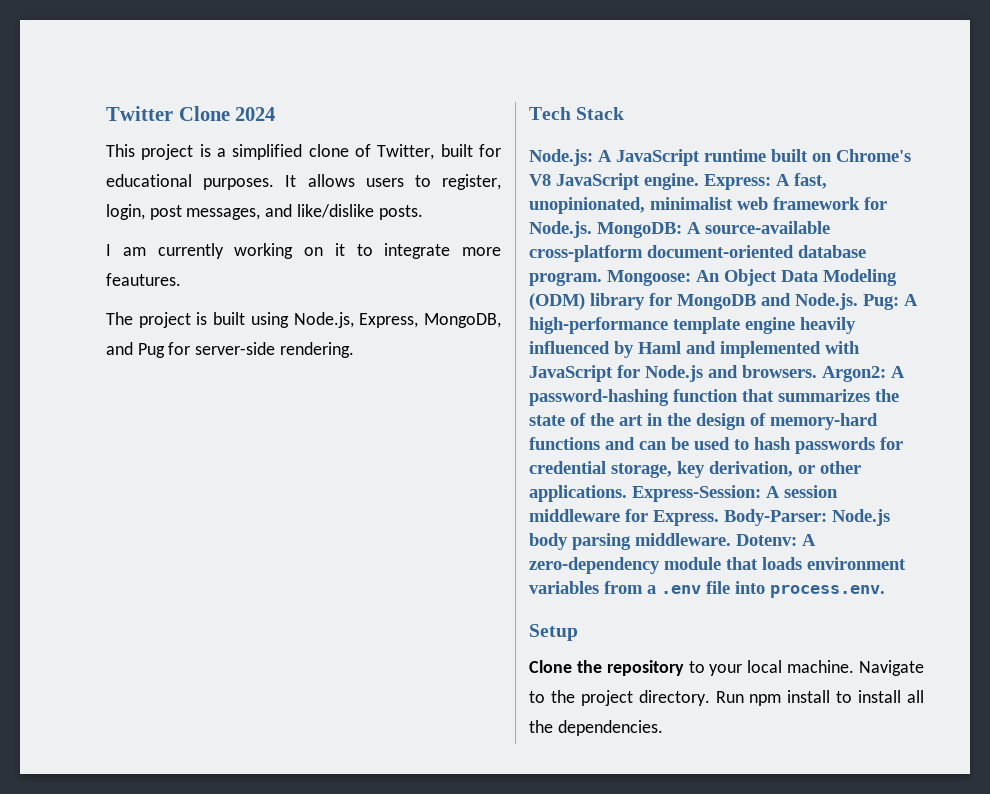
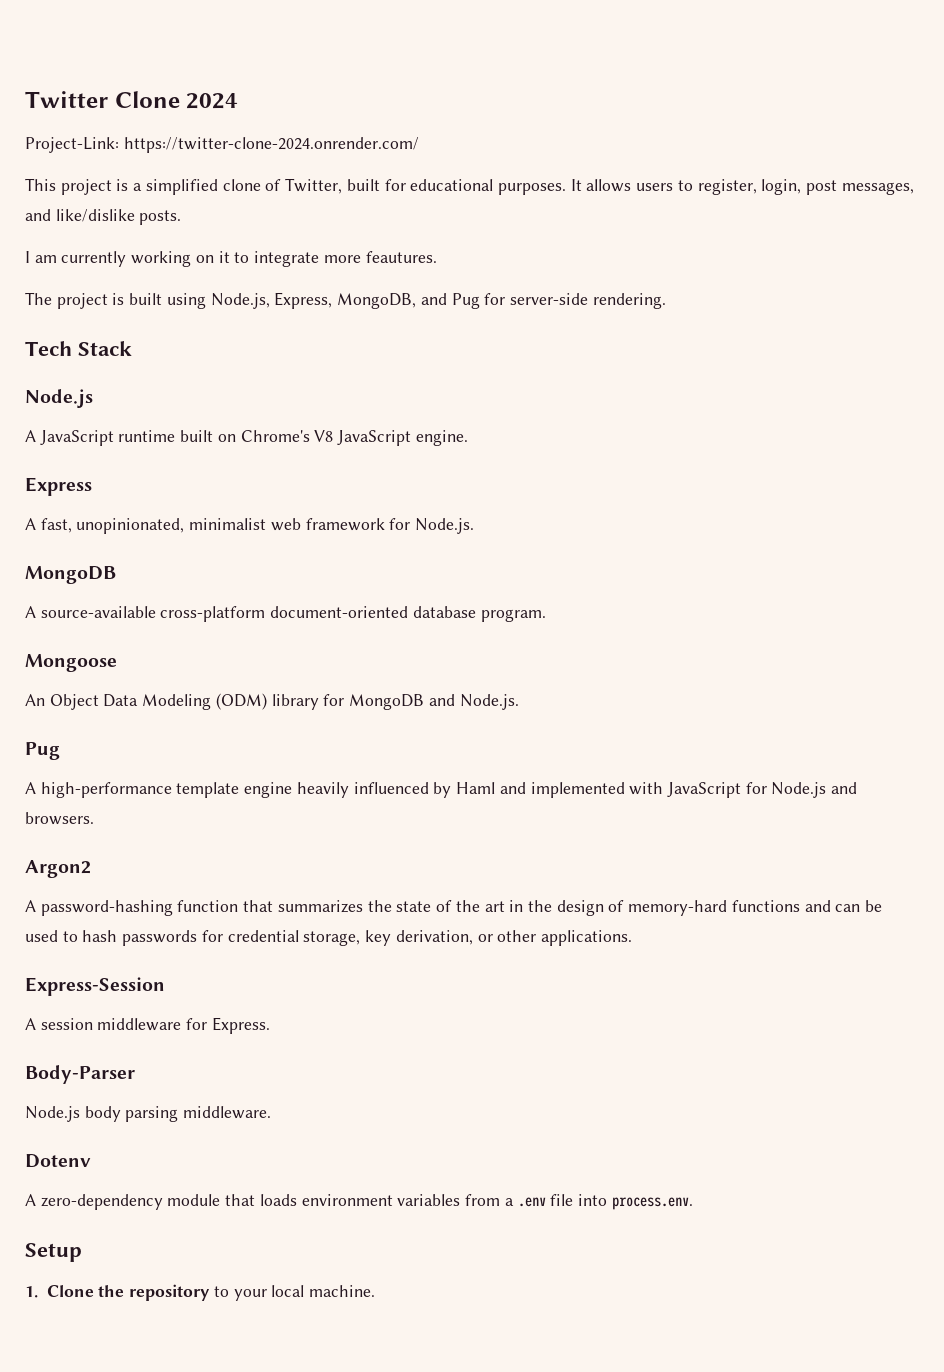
+ Project-Link: https://twitter-clone-2024.onrender.com/
  Tech Stack
- Node.js: A JavaScript runtime built on Chrome's V8 JavaScript engine. Express: A fast, unopinionated, minimalist web framework for Node.js. MongoDB: A source-available cross-platform document-oriented database program. Mongoose: An Object Data Modeling (ODM) library for MongoDB and Node.js. Pug: A high-performance template engine heavily influenced by Haml and implemented with JavaScript for Node.js and browsers. Argon2: A password-hashing function that summarizes the state of the art in the design of memory-hard functions and can be used to hash passwords for credential storage, key derivation, or other applications. Express-Session: A session middleware for Express. Body-Parser: Node.js body parsing middleware. Dotenv: A zero-dependency module that loads environment variables from a .env file into process.env.
+ Node.js
+ A JavaScript runtime built on Chrome's V8 JavaScript engine.
+ Express
+ A fast, unopinionated, minimalist web framework for Node.js.
+ MongoDB
+ A source-available cross-platform document-oriented database program.
+ Mongoose
+ An Object Data Modeling (ODM) library for MongoDB and Node.js.
+ Pug
+ A high-performance template engine heavily influenced by Haml and implemented with JavaScript for Node.js and browsers.
+ Argon2
+ A password-hashing function that summarizes the state of the art in the design of memory-hard functions and can be used to hash passwords for credential storage, key derivation, or other applications.
+ Express-Session
+ A session middleware for Express.
+ Body-Parser
+ Node.js body parsing middleware.
+ Dotenv
+ A zero-dependency module that loads environment variables from a .env file into process.env.
- Clone the repository to your local machine. Navigate to the project directory. Run npm install to install all the dependencies.
+ 1. Clone the repository to your local machine.

